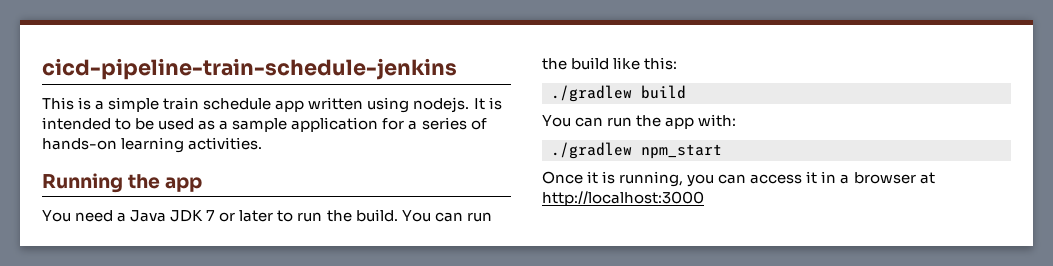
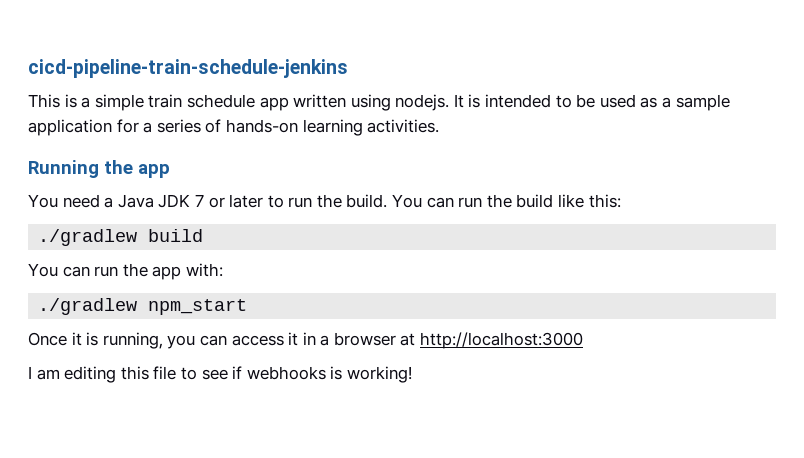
+ I am editing this file to see if webhooks is working!

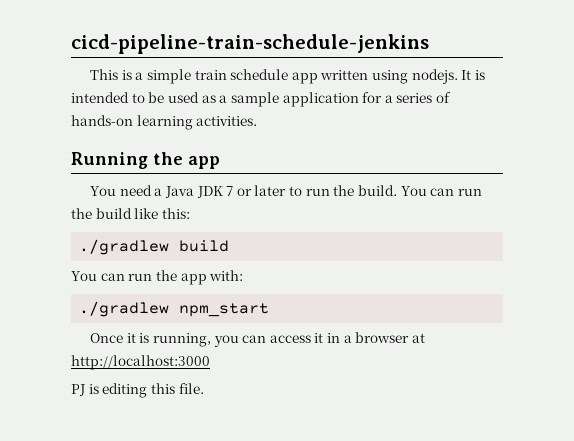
- I am editing this file to see if webhooks is working!
+ PJ is editing this file.

